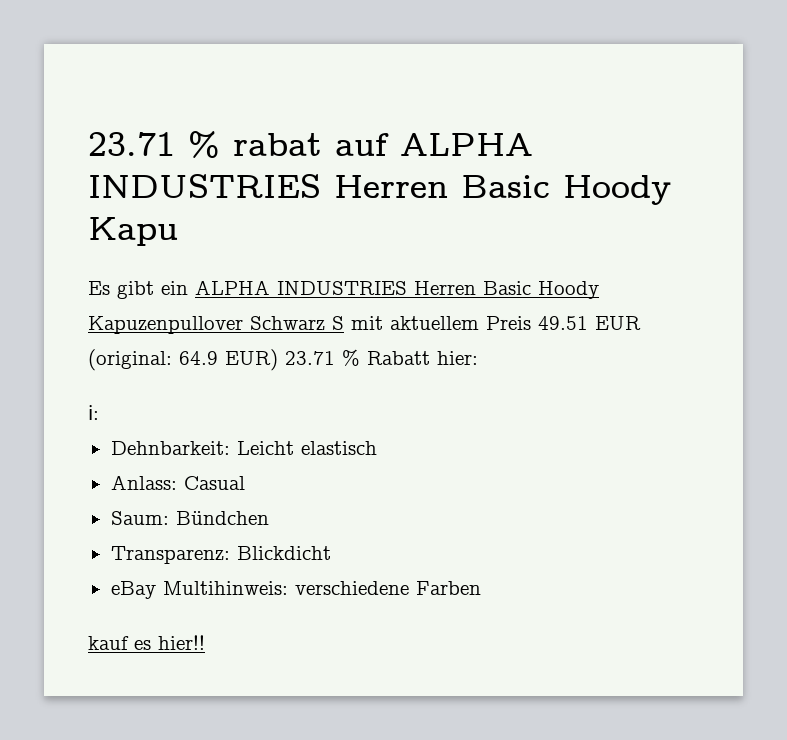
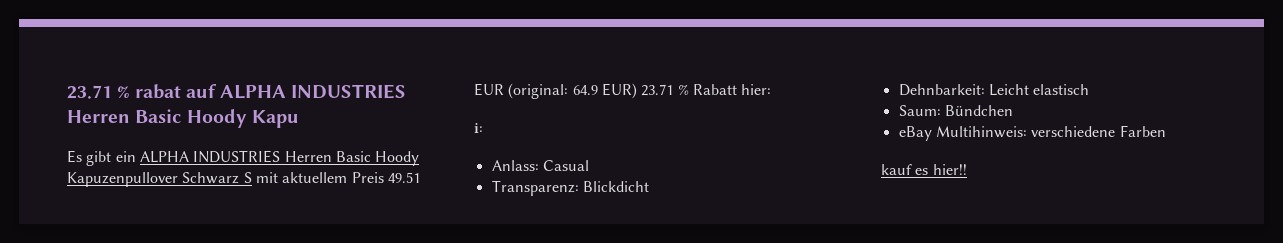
+ Anlass: Casual
+ Transparenz: Blickdicht
- Anlass: Casual
- Transparenz: Blickdicht

